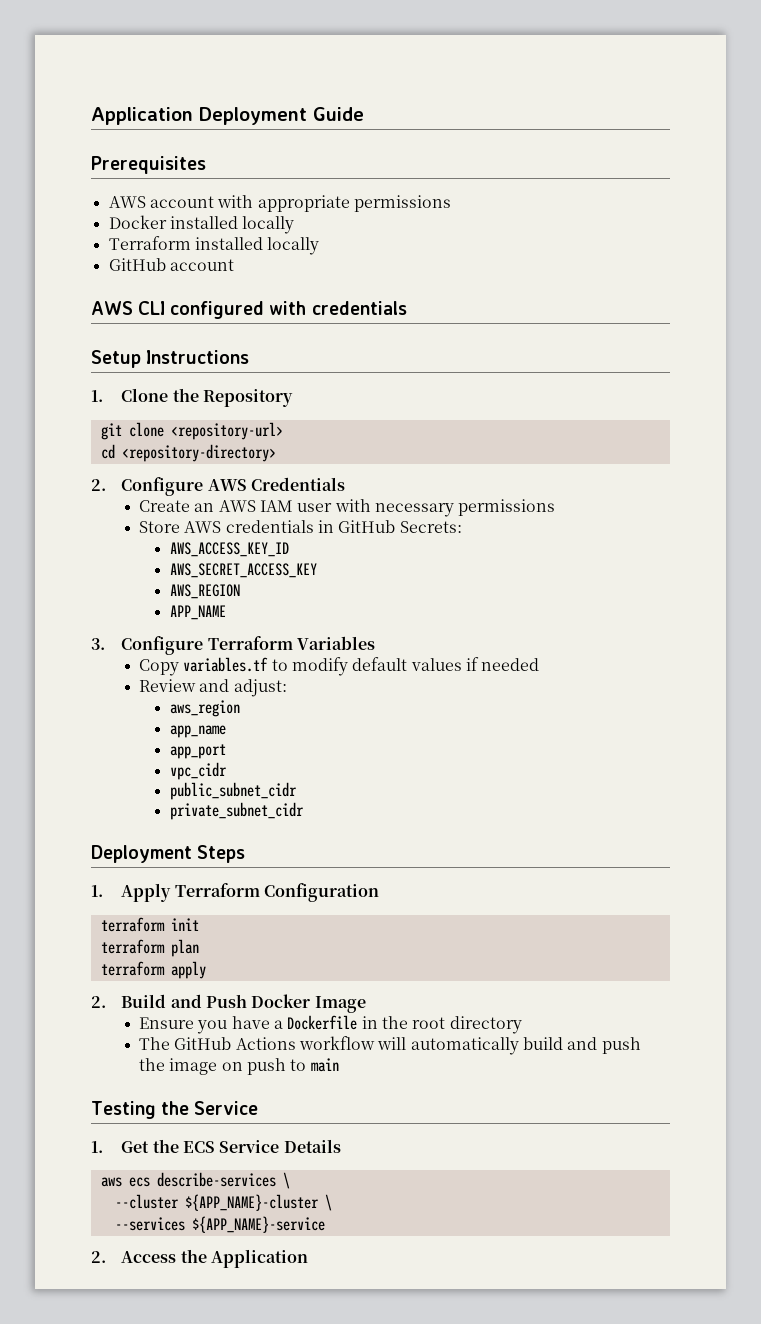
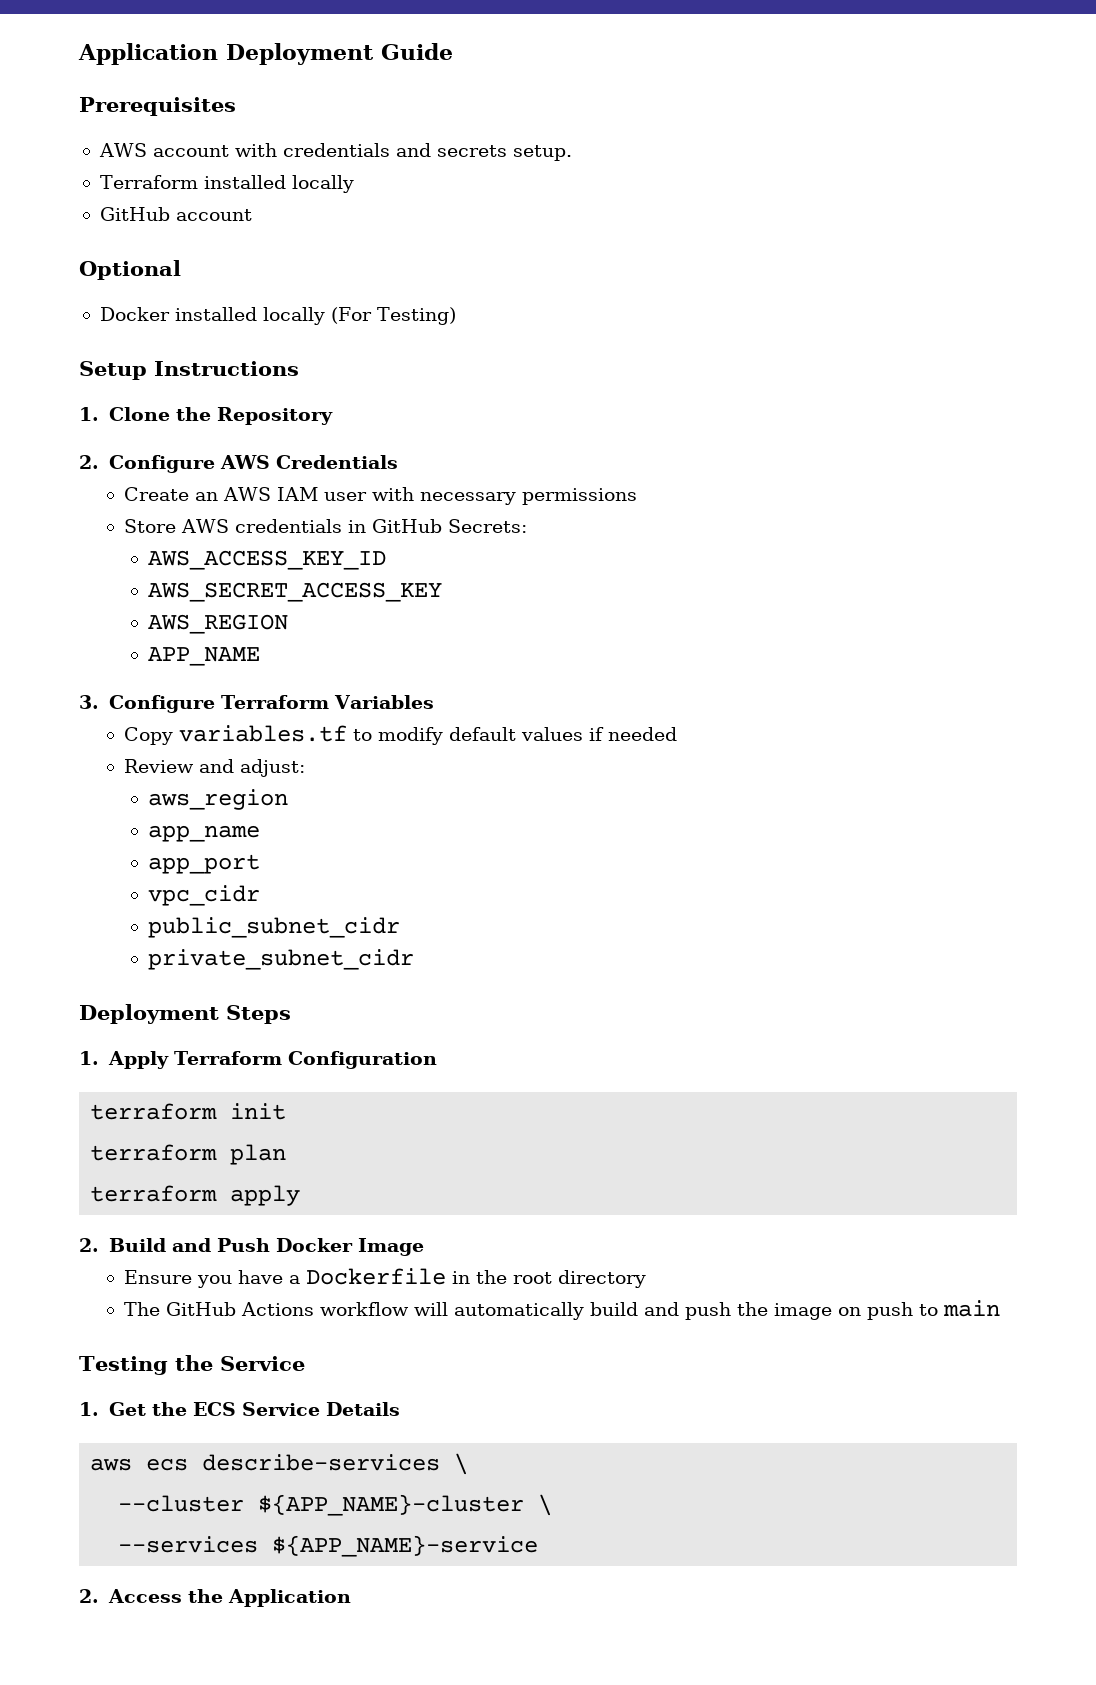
- AWS account with appropriate permissions
- Docker installed locally
+ AWS account with credentials and secrets setup.
- AWS CLI configured with credentials
+ Optional
+ Docker installed locally (For Testing)
- git clone <repository-url>
- cd <repository-directory>

